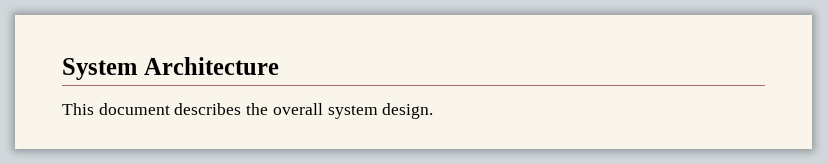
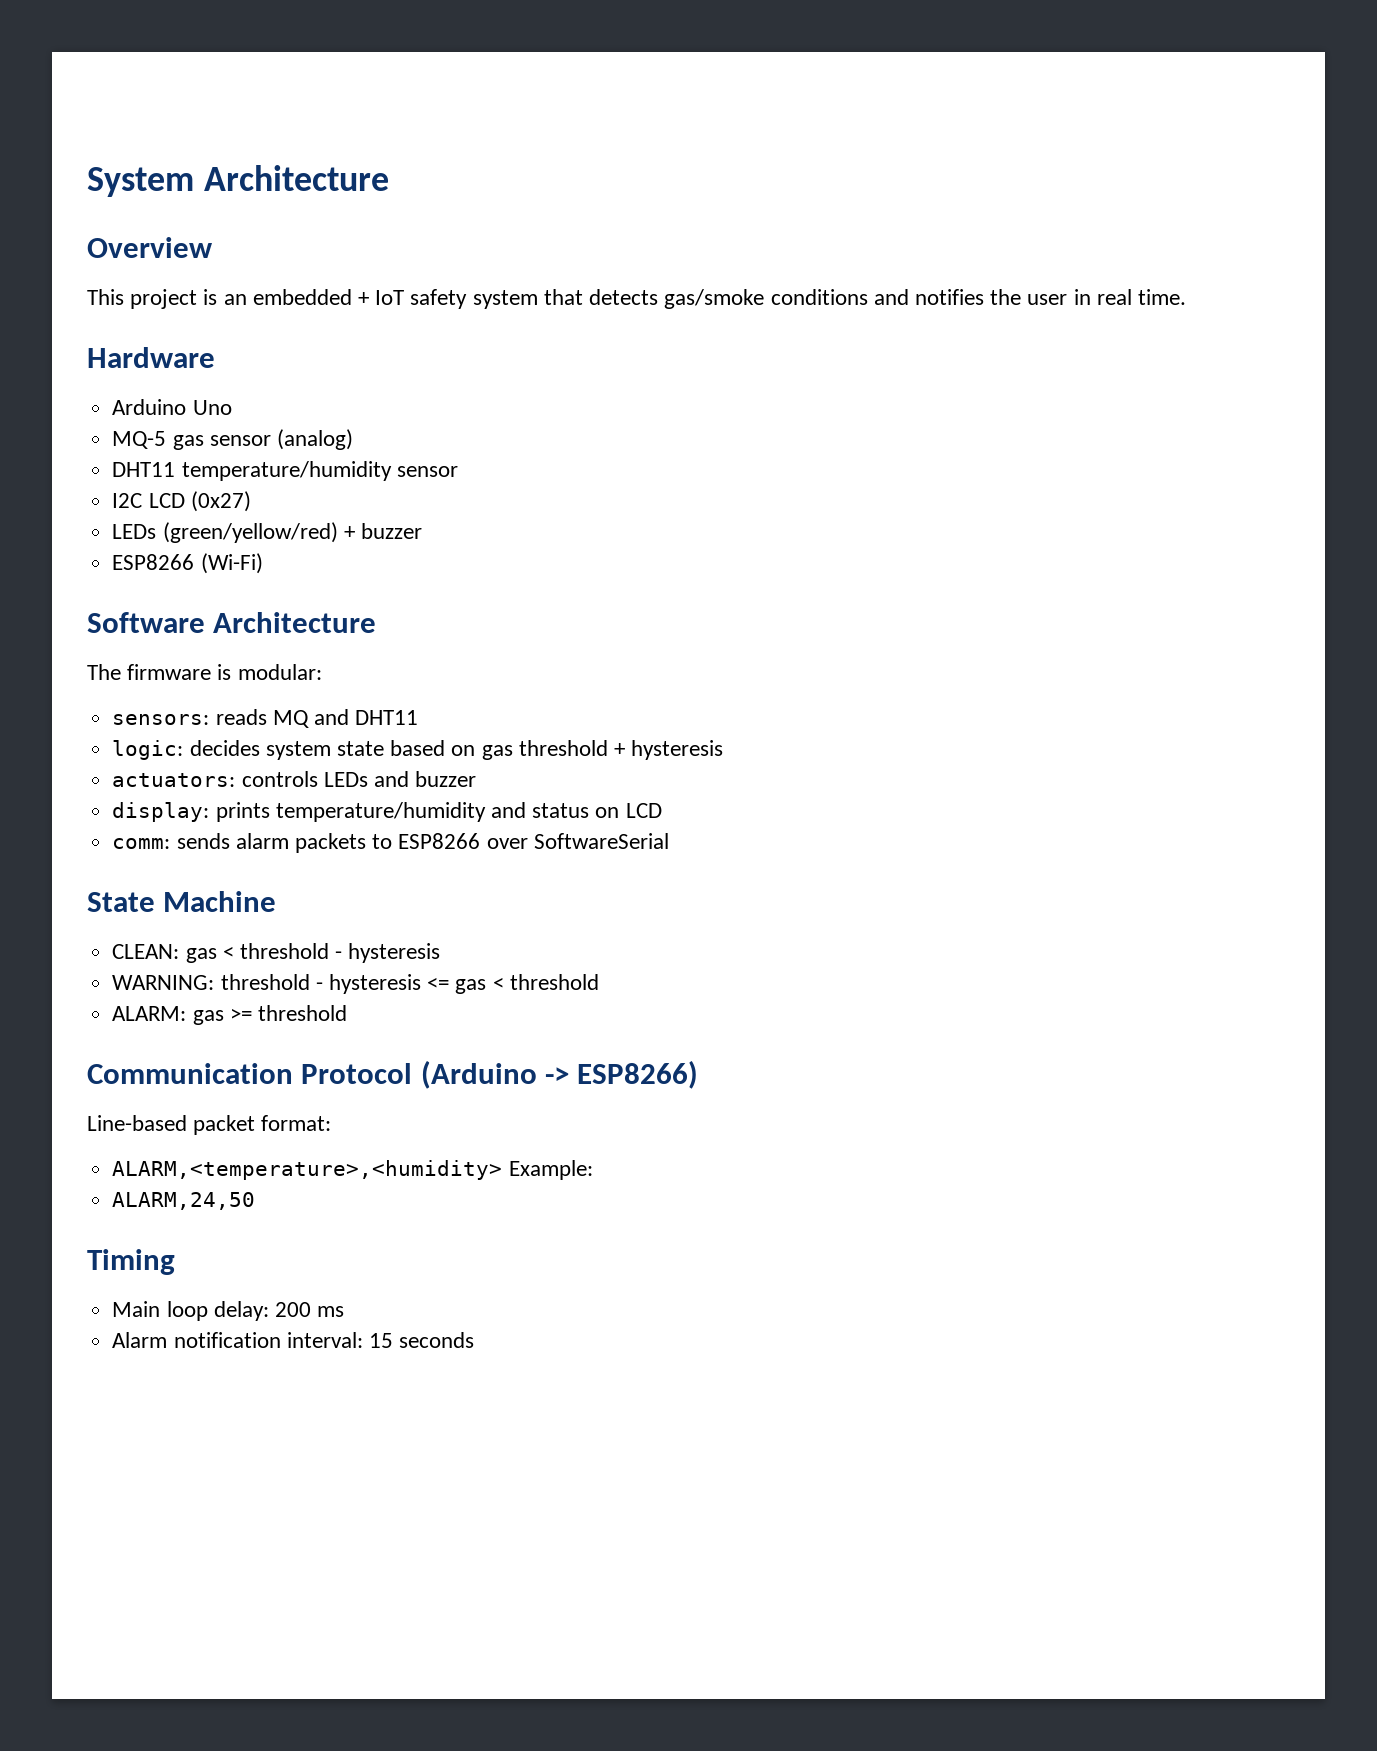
+ Overview
- This document describes the overall system design.
+ This project is an embedded + IoT safety system that detects gas/smoke conditions and notifies the user in real time.
+ Hardware
+ Arduino Uno
+ MQ-5 gas sensor (analog)
+ DHT11 temperature/humidity sensor
+ I2C LCD (0x27)
+ LEDs (green/yellow/red) + buzzer
+ ESP8266 (Wi-Fi)
+ Software Architecture
+ The firmware is modular:
+ sensors: reads MQ and DHT11
+ logic: decides system state based on gas threshold + hysteresis
+ actuators: controls LEDs and buzzer
+ display: prints temperature/humidity and status on LCD
+ comm: sends alarm packets to ESP8266 over SoftwareSerial
+ State Machine
+ CLEAN: gas < threshold - hysteresis
+ WARNING: threshold - hysteresis <= gas < threshold
+ ALARM: gas >= threshold
+ Communication Protocol (Arduino -> ESP8266)
+ Line-based packet format:
+ ALARM,<temperature>,<humidity> Example:
+ ALARM,24,50
+ Timing
+ Main loop delay: 200 ms
+ Alarm notification interval: 15 seconds

